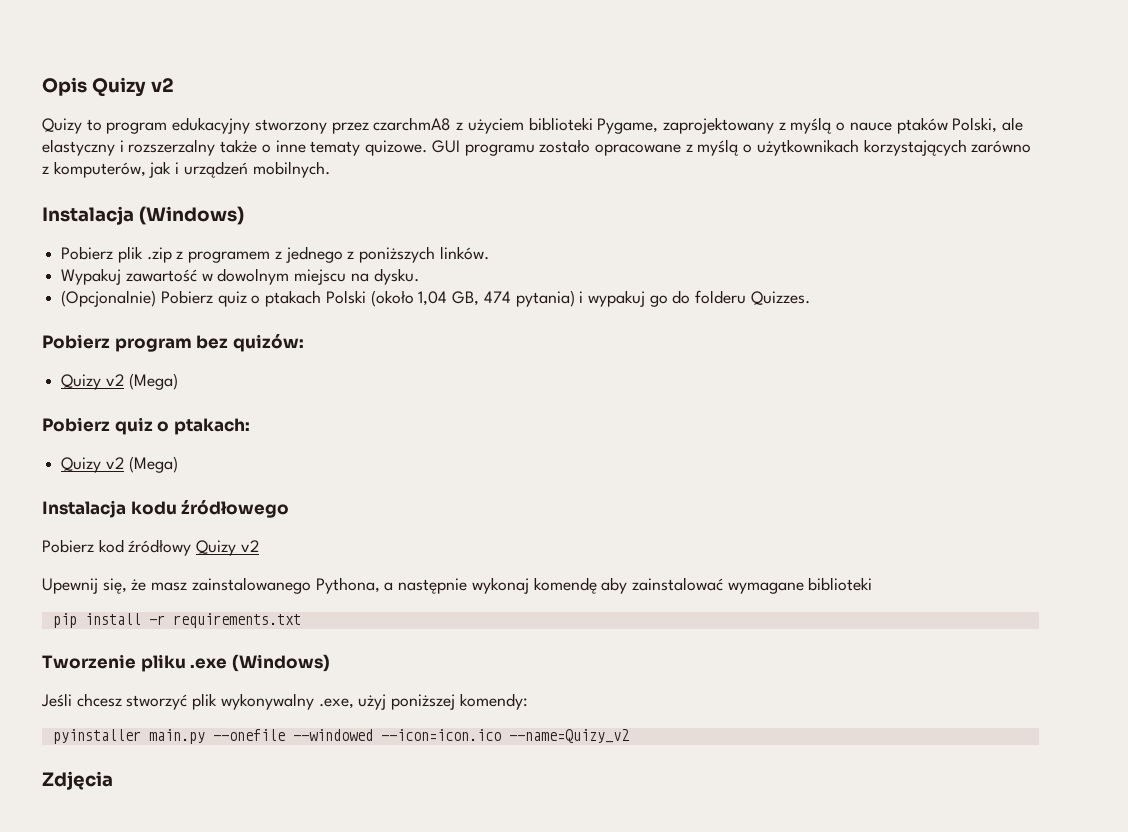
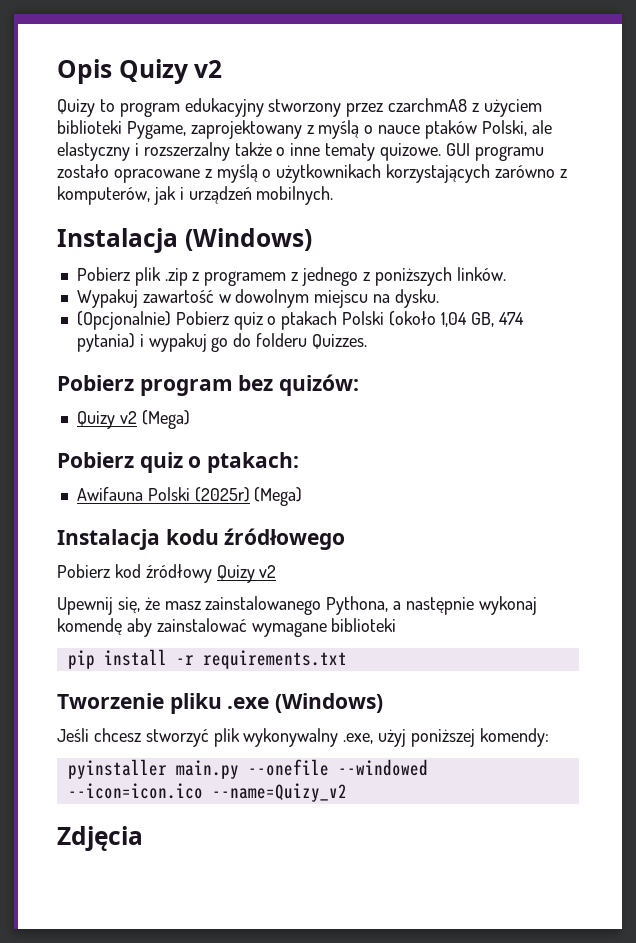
  Pobierz quiz o ptakach:
- Quizy v2 (Mega)
+ Awifauna Polski (2025r) (Mega)

